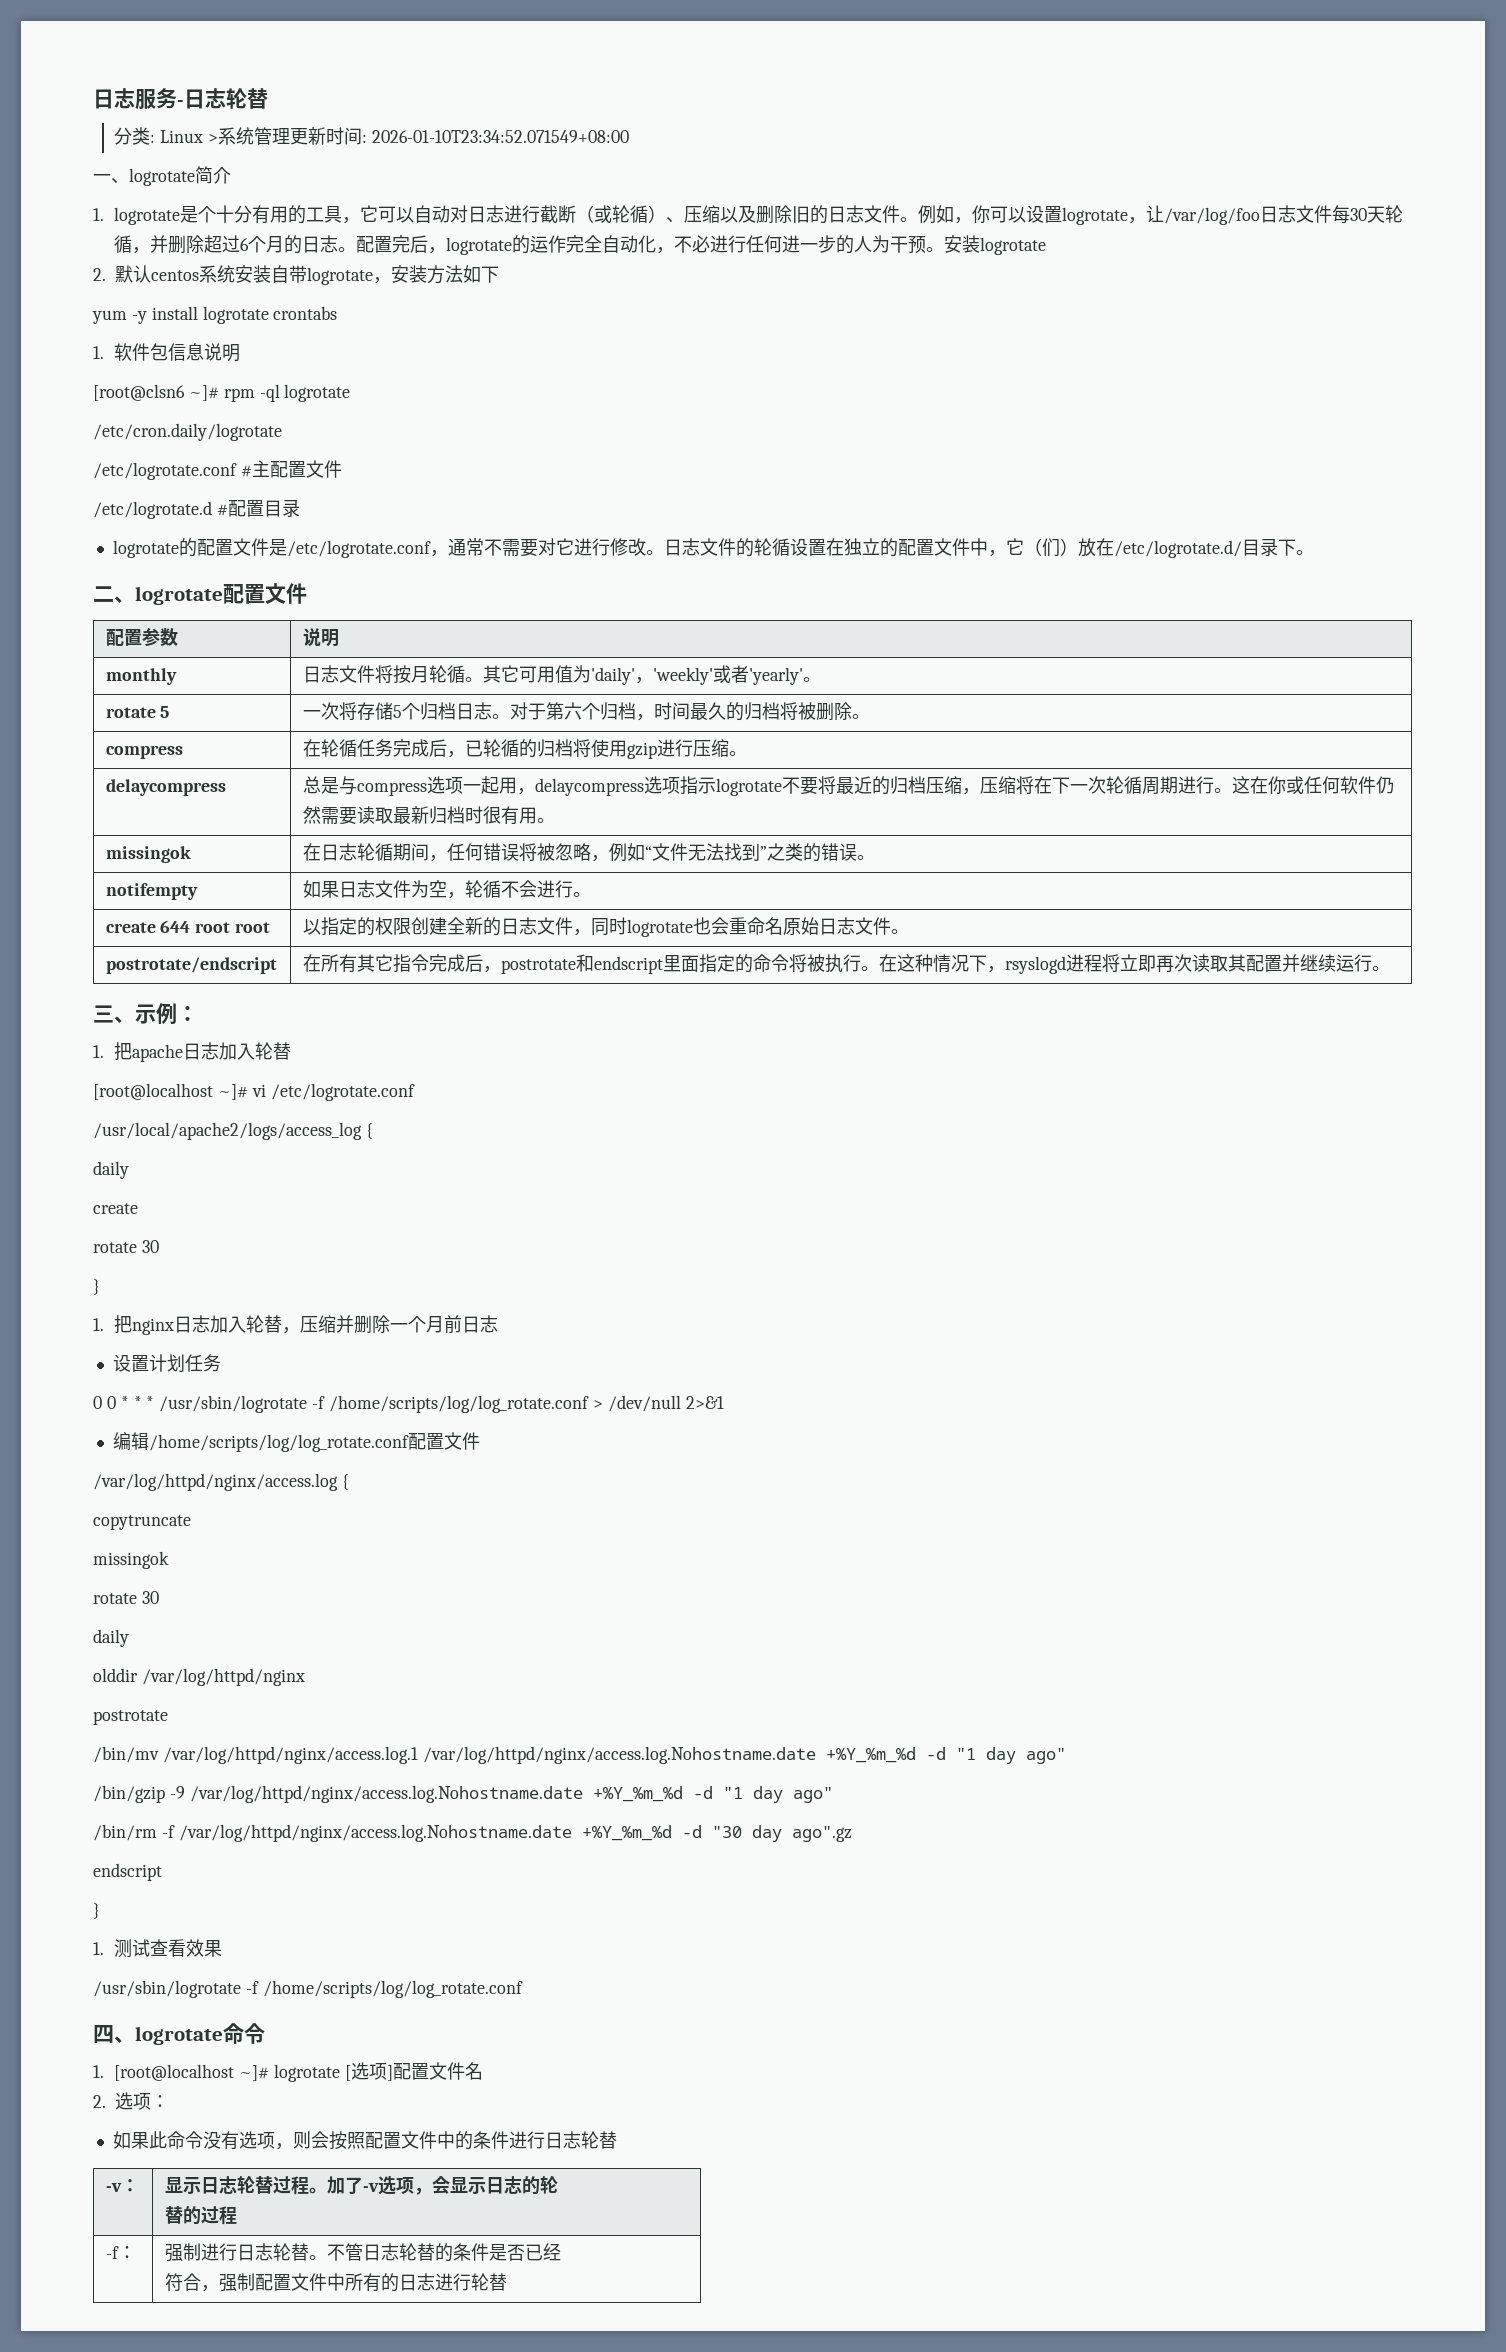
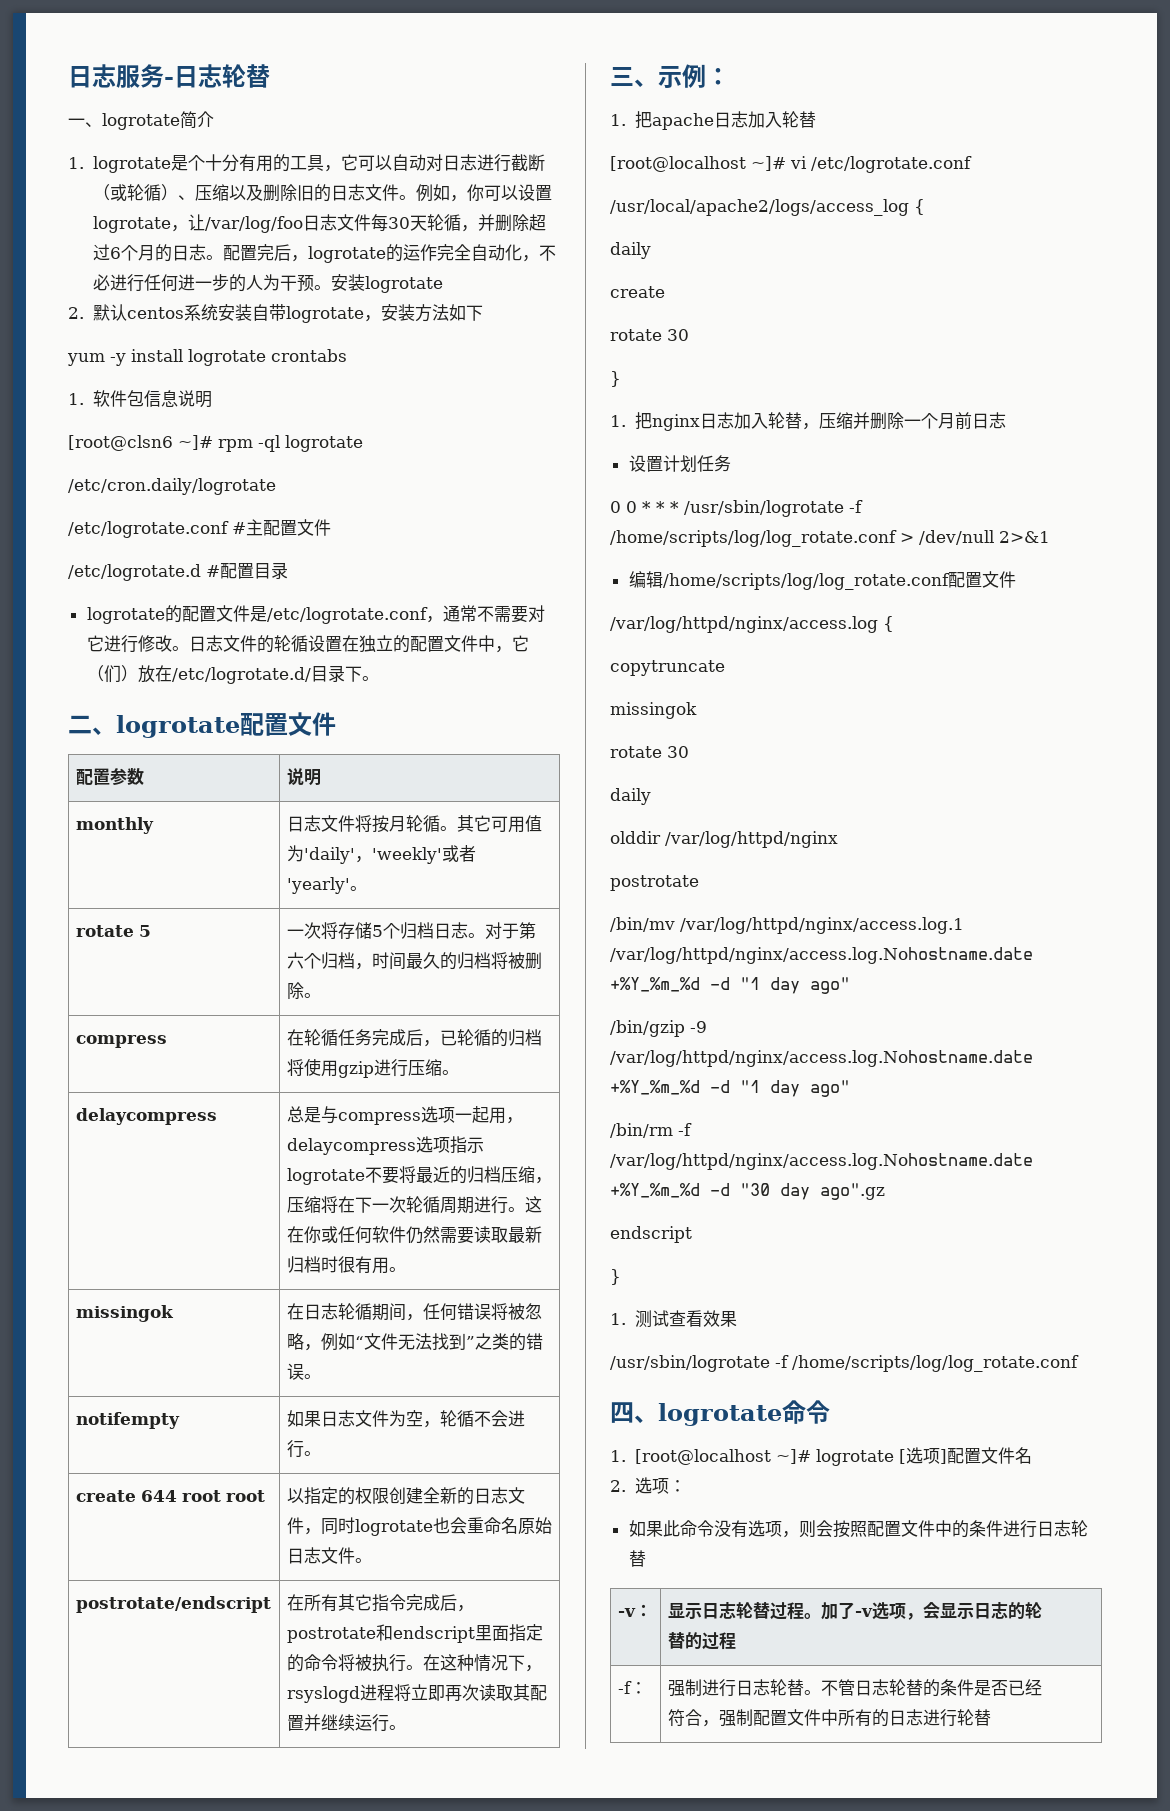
- 分类: Linux >系统管理更新时间: 2026-01-10T23:34:52.071549+08:00

